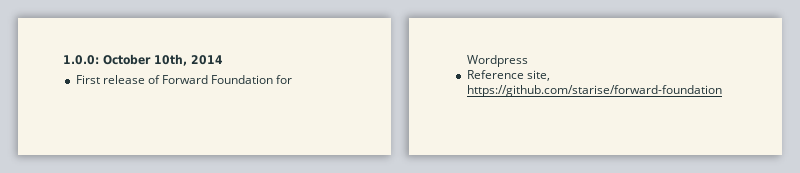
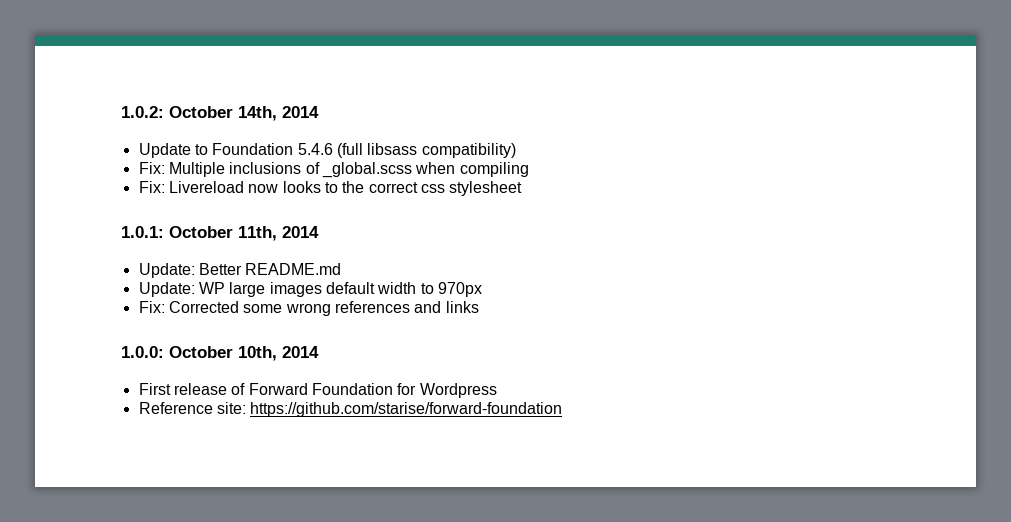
+ 1.0.2: October 14th, 2014
+ Update to Foundation 5.4.6 (full libsass compatibility)
+ Fix: Multiple inclusions of _global.scss when compiling
+ Fix: Livereload now looks to the correct css stylesheet
+ 1.0.1: October 11th, 2014
+ Update: Better README.md
+ Update: WP large images default width to 970px
+ Fix: Corrected some wrong references and links
- Reference site, https://github.com/starise/forward-foundation
+ Reference site: https://github.com/starise/forward-foundation

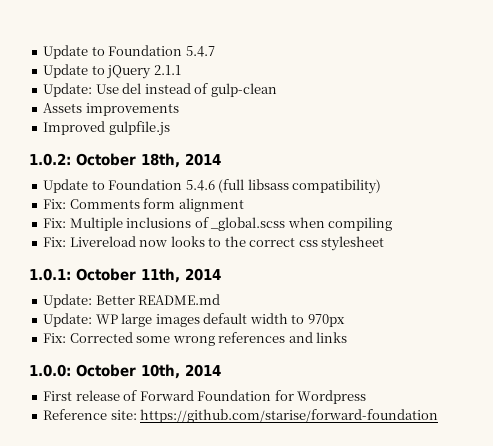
+ Update to Foundation 5.4.7
+ Update to jQuery 2.1.1
+ Update: Use del instead of gulp-clean
+ Assets improvements
+ Improved gulpfile.js
- 1.0.2: October 14th, 2014
+ 1.0.2: October 18th, 2014
+ Fix: Comments form alignment

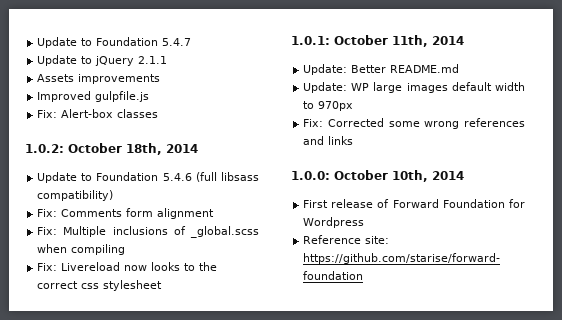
- Update: Use del instead of gulp-clean
+ Fix: Alert-box classes

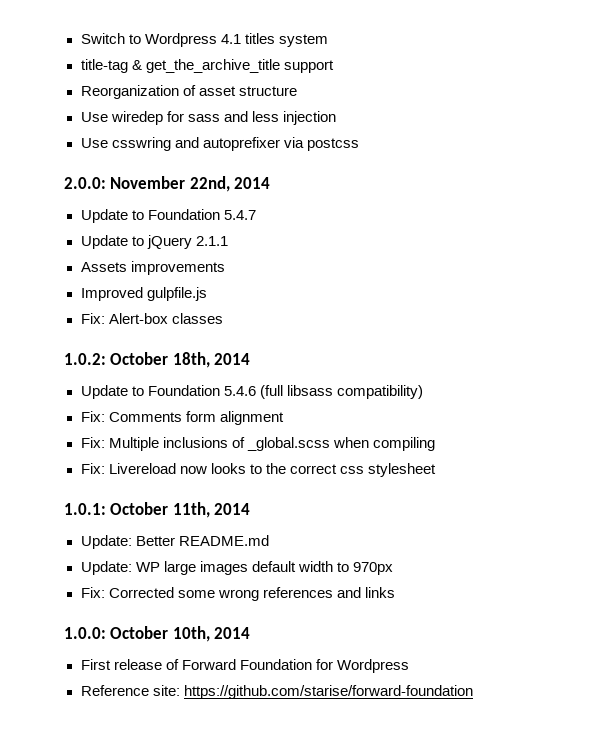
+ Switch to Wordpress 4.1 titles system
+ title-tag & get_the_archive_title support
+ Reorganization of asset structure
+ Use wiredep for sass and less injection
+ Use csswring and autoprefixer via postcss
+ 2.0.0: November 22nd, 2014

